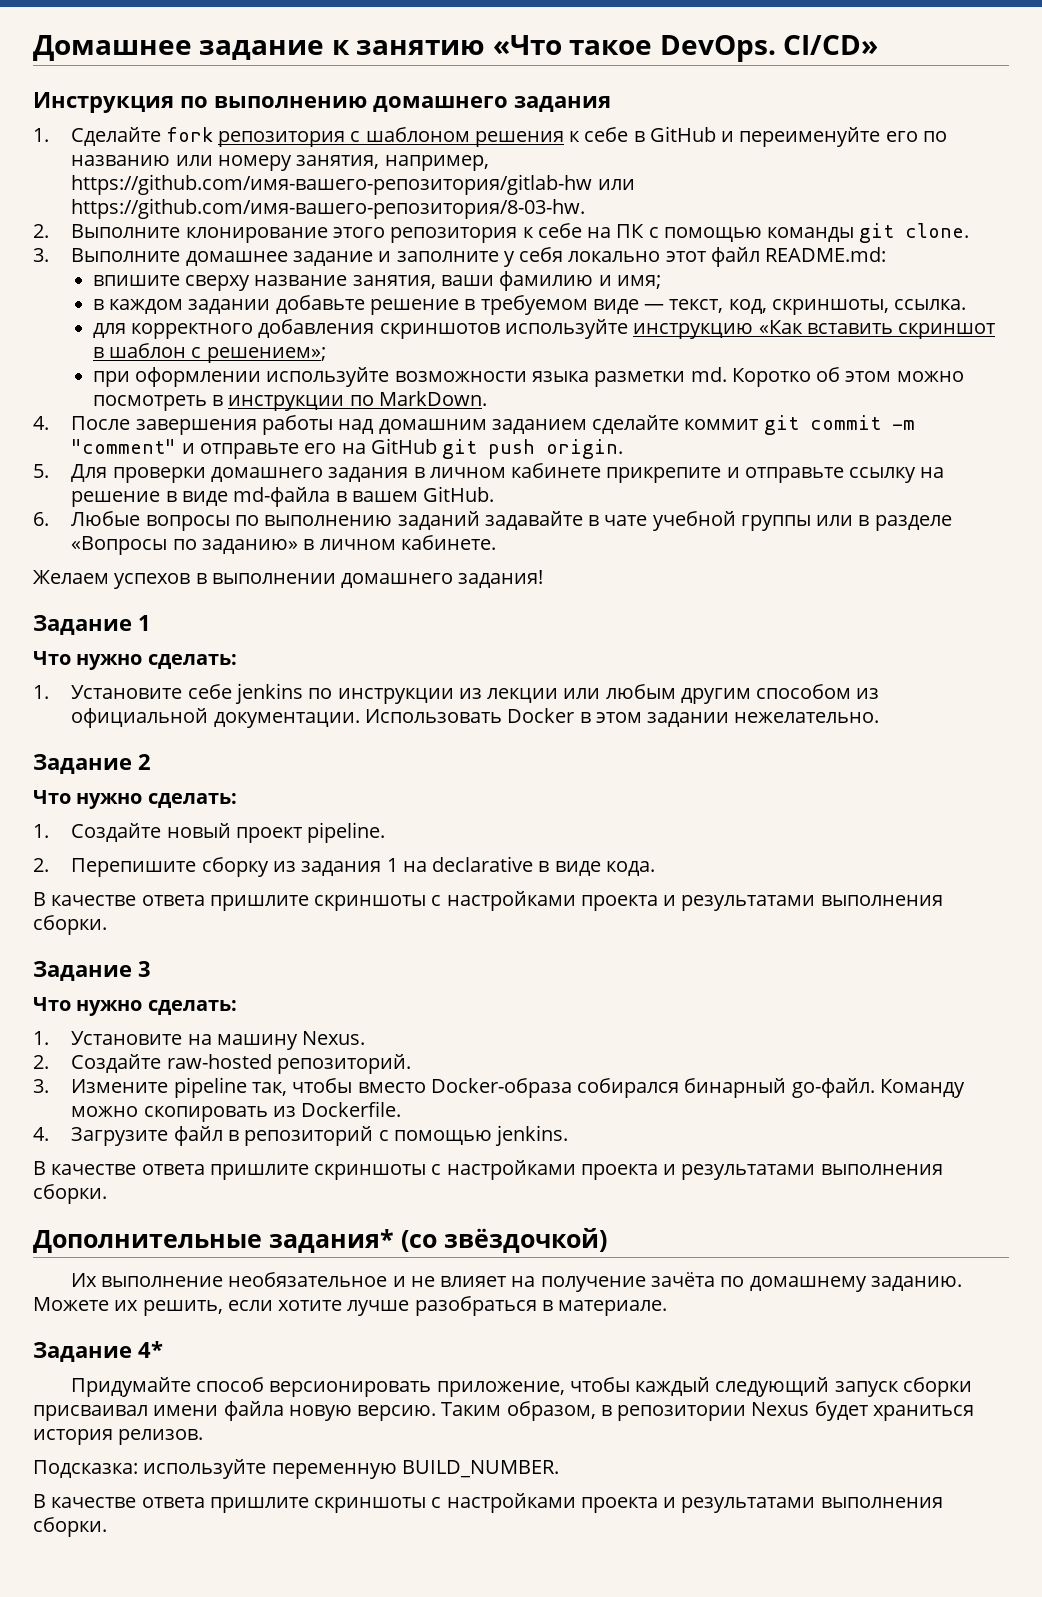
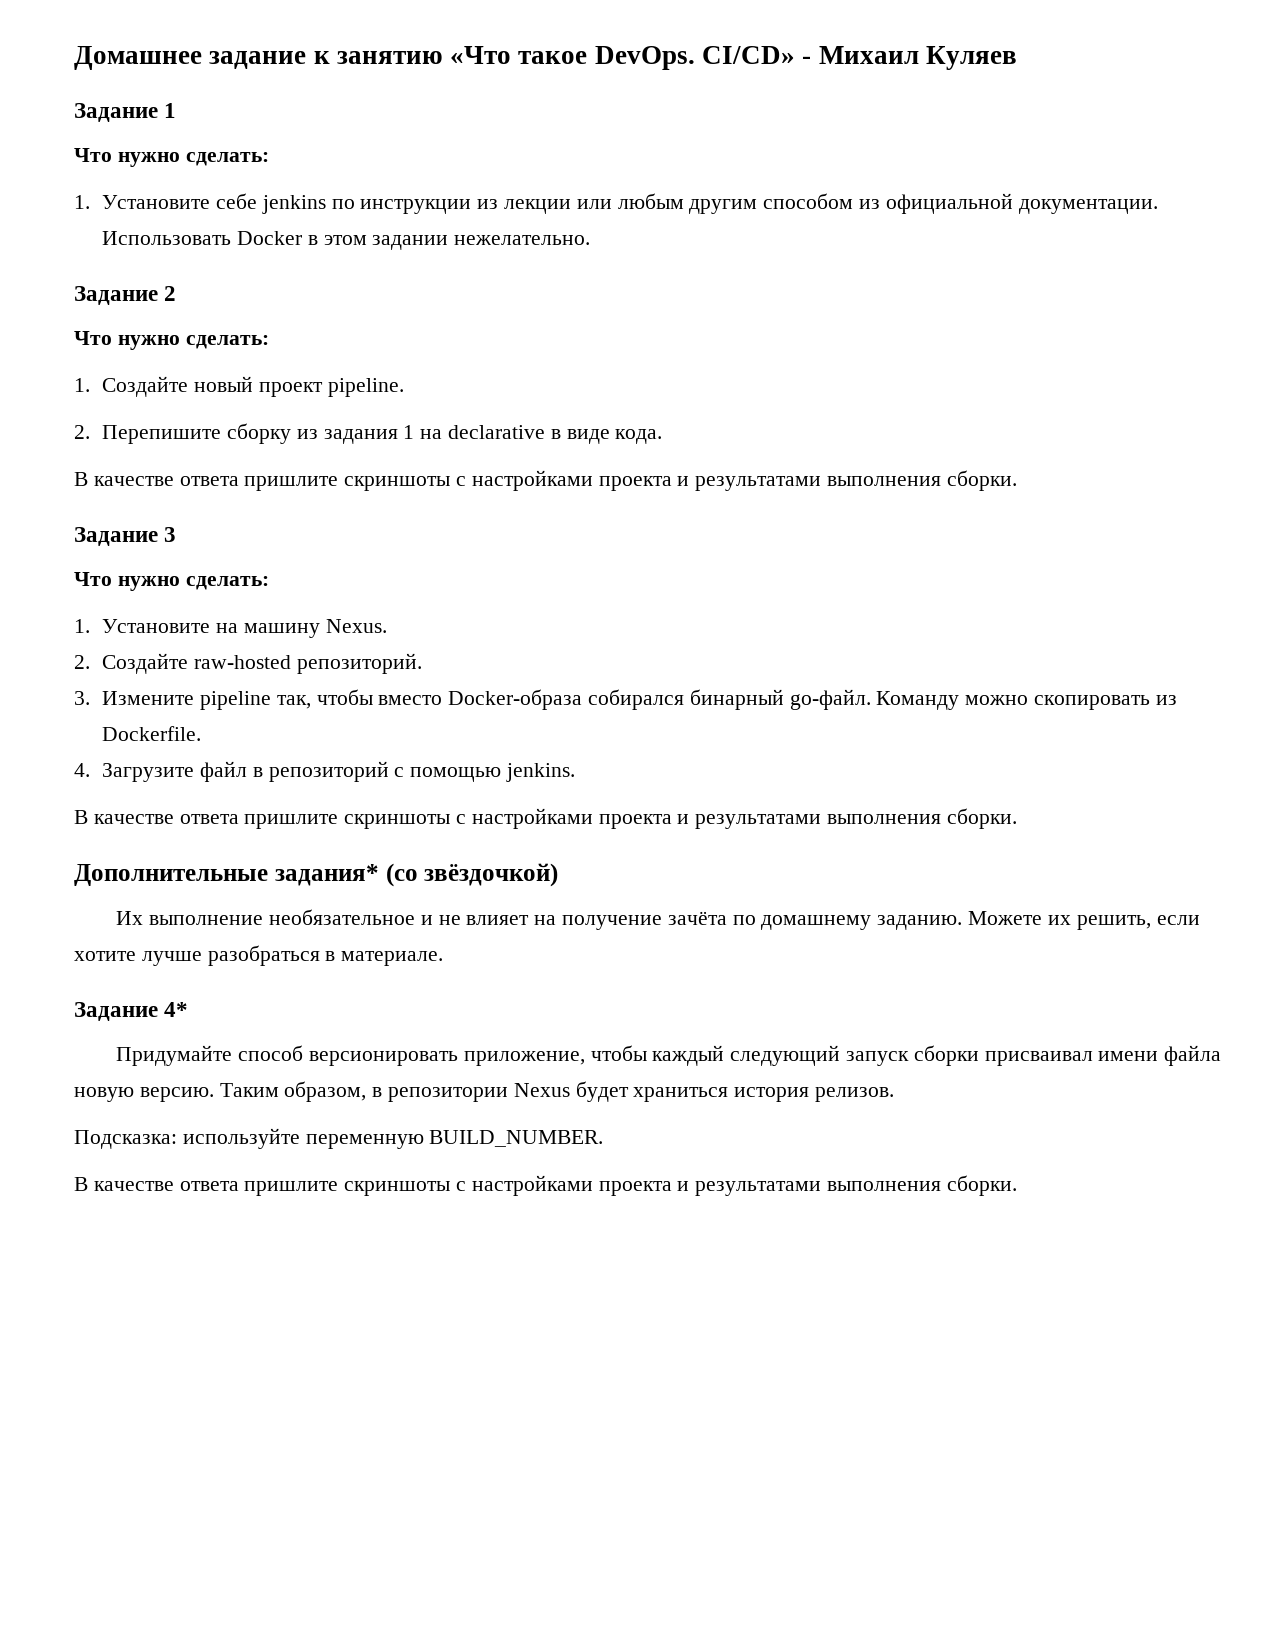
- СI/СD»
- Инструкция по выполнению домашнего задания
- 1. Сделайте fork репозитория c шаблоном решения к себе в GitHub и переименуйте его по названию или номеру занятия, например, https://github.com/имя-вашего-репозитория/gitlab-hw или https://github.com/имя-вашего-репозитория/8-03-hw.
- 2. Выполните клонирование этого репозитория к себе на ПК с помощью команды git clone.
- 3. Выполните домашнее задание и заполните у себя локально этот файл README.md:
- впишите сверху название занятия, ваши фамилию и имя;
- в каждом задании добавьте решение в требуемом виде — текст, код, скриншоты, ссылка.
- для корректного добавления скриншотов используйте инструкцию «Как вставить скриншот в шаблон с решением»;
- при оформлении используйте возможности языка разметки md. Коротко об этом можно посмотреть в инструкции по MarkDown.
- 4. После завершения работы над домашним заданием сделайте коммит git commit -m "comment" и отправьте его на GitHub git push origin.
- 5. Для проверки домашнего задания в личном кабинете прикрепите и отправьте ссылку на решение в виде md-файла в вашем GitHub.
- 6. Любые вопросы по выполнению заданий задавайте в чате учебной группы или в разделе «Вопросы по заданию» в личном кабинете.
- Желаем успехов в выполнении домашнего задания!
+ СI/СD» - Михаил Куляев

